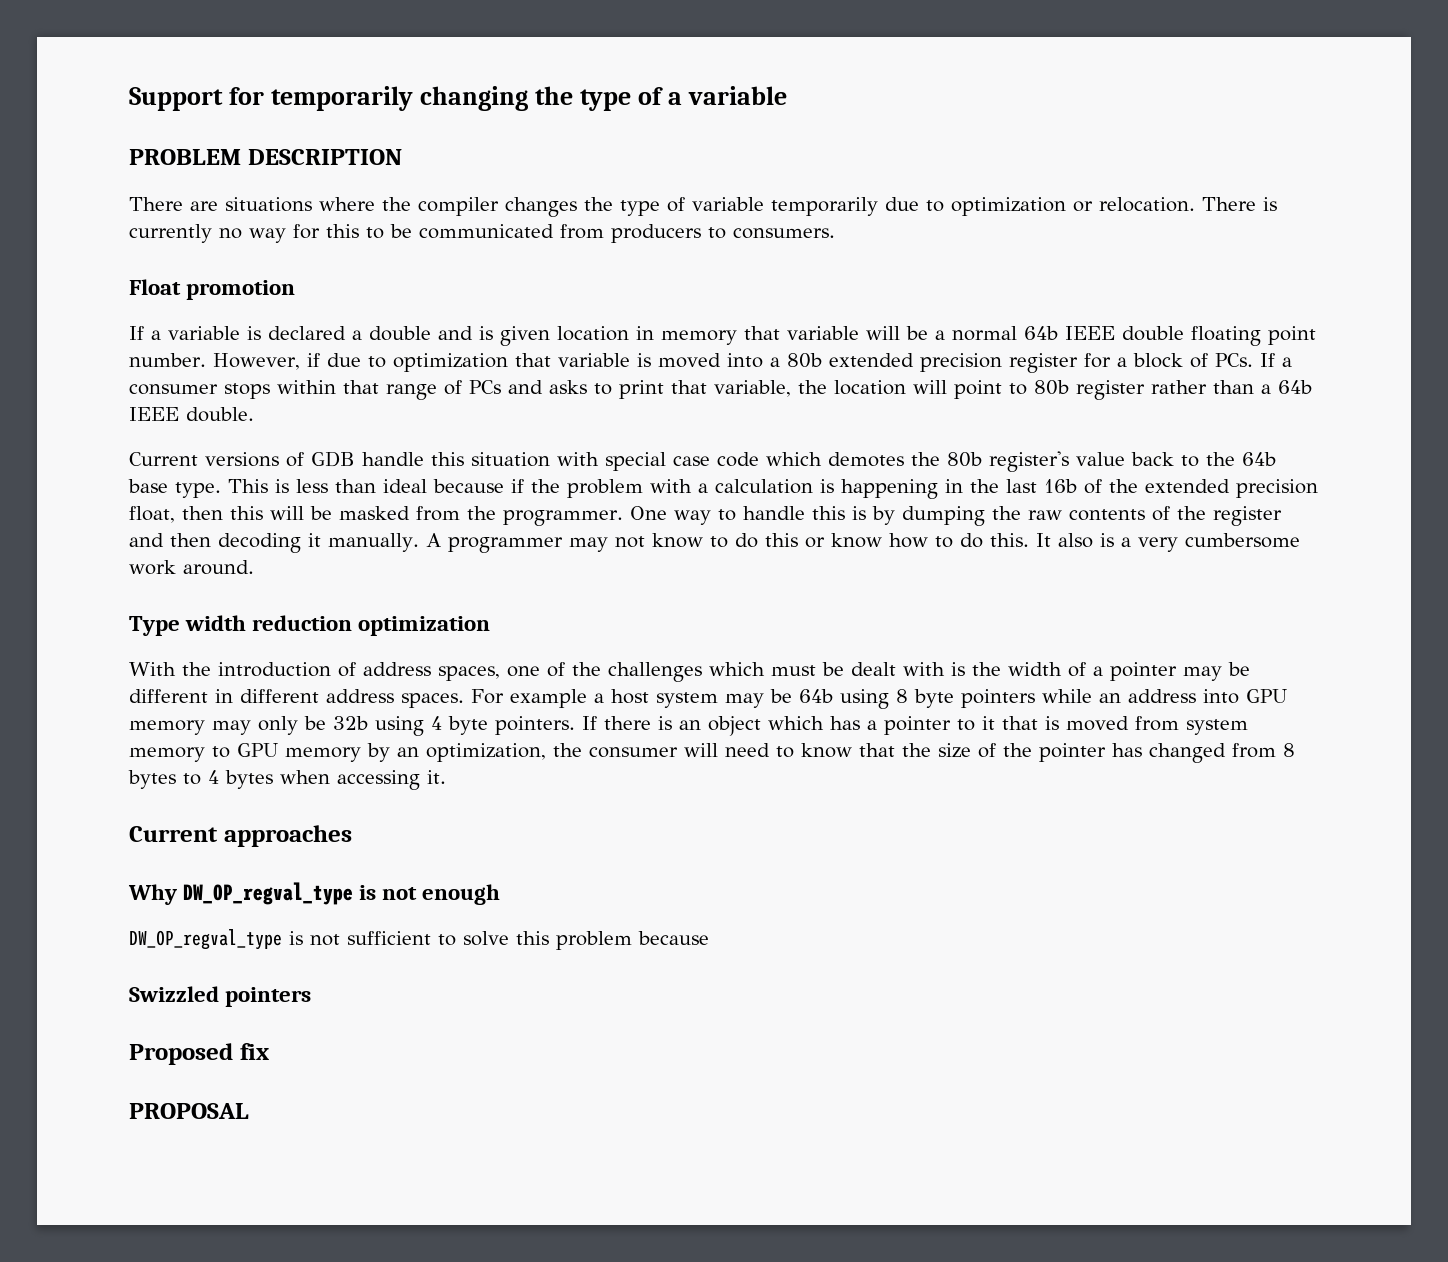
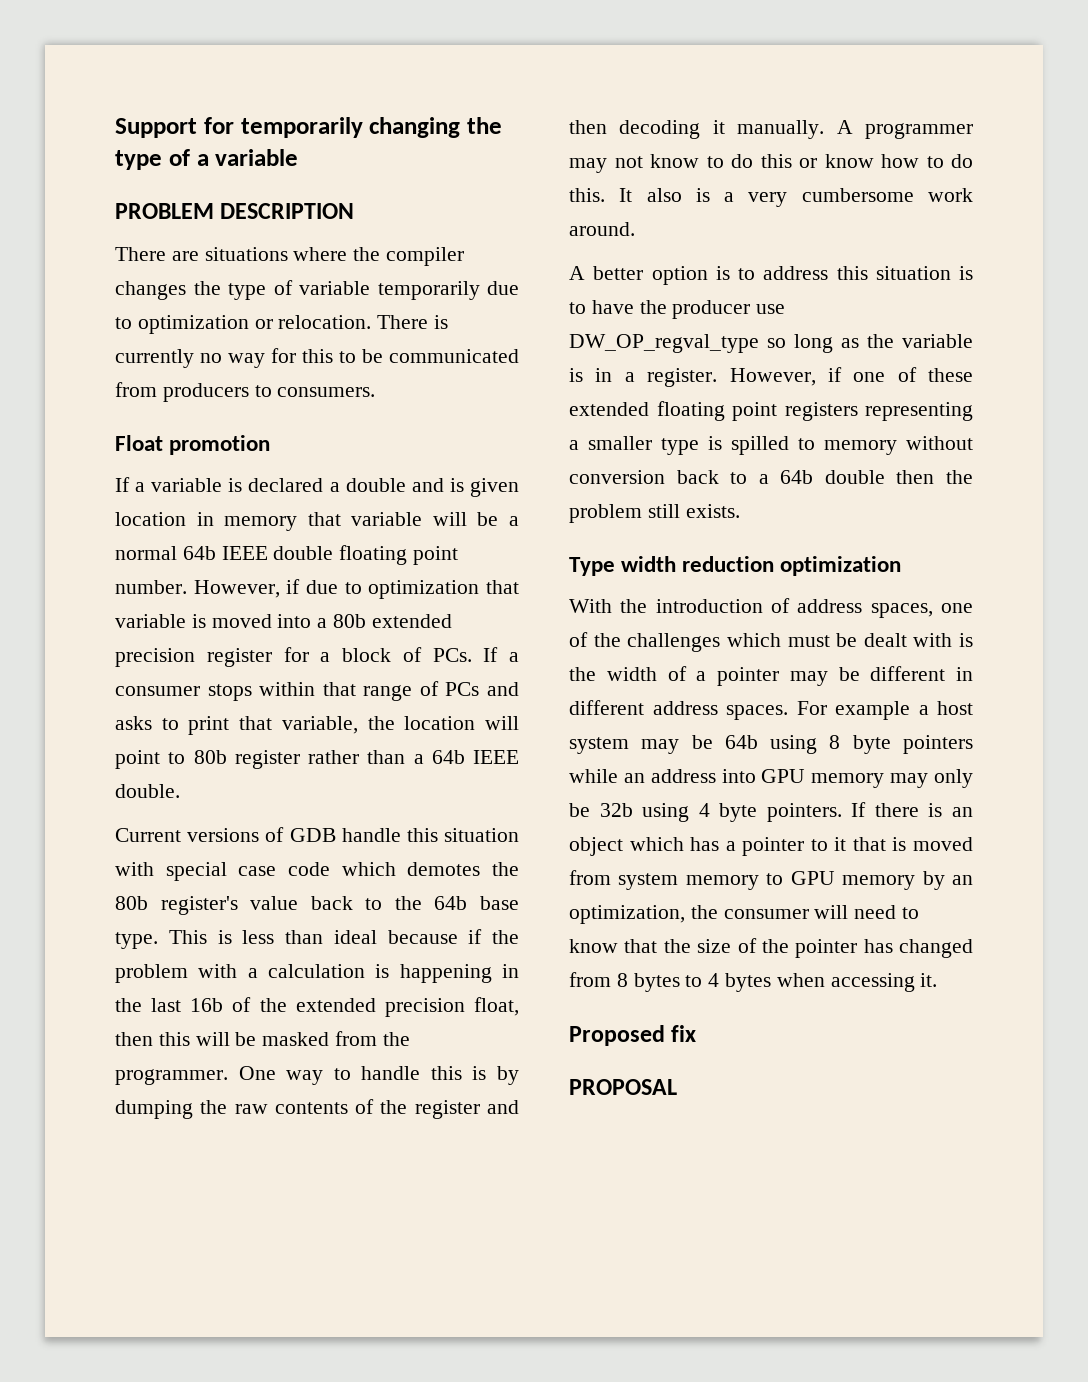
+ A better option is to address this situation is to have the producer use DW_OP_regval_type so long as the variable is in a register. However, if one of these extended floating point registers representing a smaller type is spilled to memory without conversion back to a 64b double then the problem still exists.
- Current approaches
- Why DW_OP_regval_type is not enough
- DW_OP_regval_type is not sufficient to solve this problem because
- Swizzled pointers

